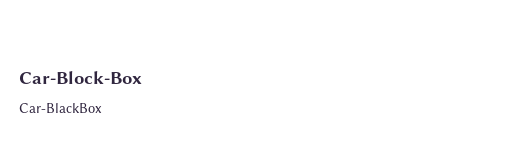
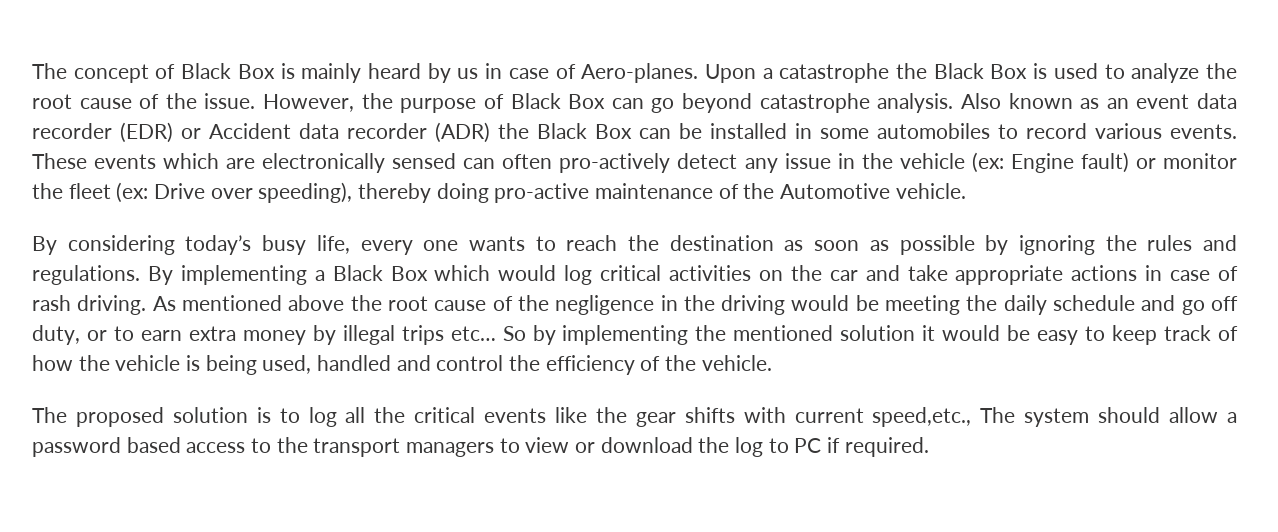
- Car-Block-Box
- Car-BlackBox
+ The concept of Black Box is mainly heard by us in case of Aero-planes. Upon a catastrophe the Black Box is used to analyze the root cause of the issue. However, the purpose of Black Box can go beyond catastrophe analysis. Also known as an event data recorder (EDR) or Accident data recorder (ADR) the Black Box can be installed in some automobiles to record various events. These events which are electronically sensed can often pro-actively detect any issue in the vehicle (ex: Engine fault) or monitor the fleet (ex: Drive over speeding), thereby doing pro-active maintenance of the Automotive vehicle.
+ By considering today’s busy life, every one wants to reach the destination as soon as possible by ignoring the rules and regulations. By implementing a Black Box which would log critical activities on the car and take appropriate actions in case of rash driving. As mentioned above the root cause of the negligence in the driving would be meeting the daily schedule and go off duty, or to earn extra money by illegal trips etc… So by implementing the mentioned solution it would be easy to keep track of how the vehicle is being used, handled and control the efficiency of the vehicle.
+ The proposed solution is to log all the critical events like the gear shifts with current speed,etc., The system should allow a password based access to the transport managers to view or download the log to PC if required.

